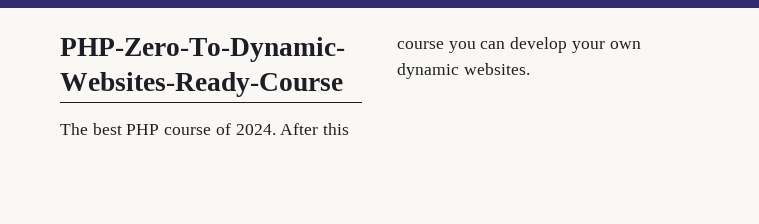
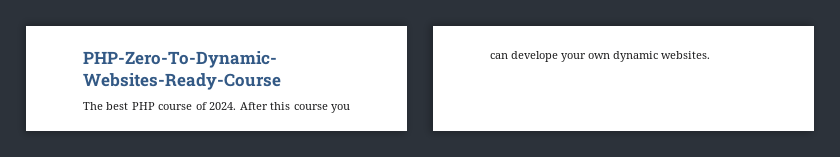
- After this course you can develop your own dynamic websites.
+ After this course you can develope your own dynamic websites.

